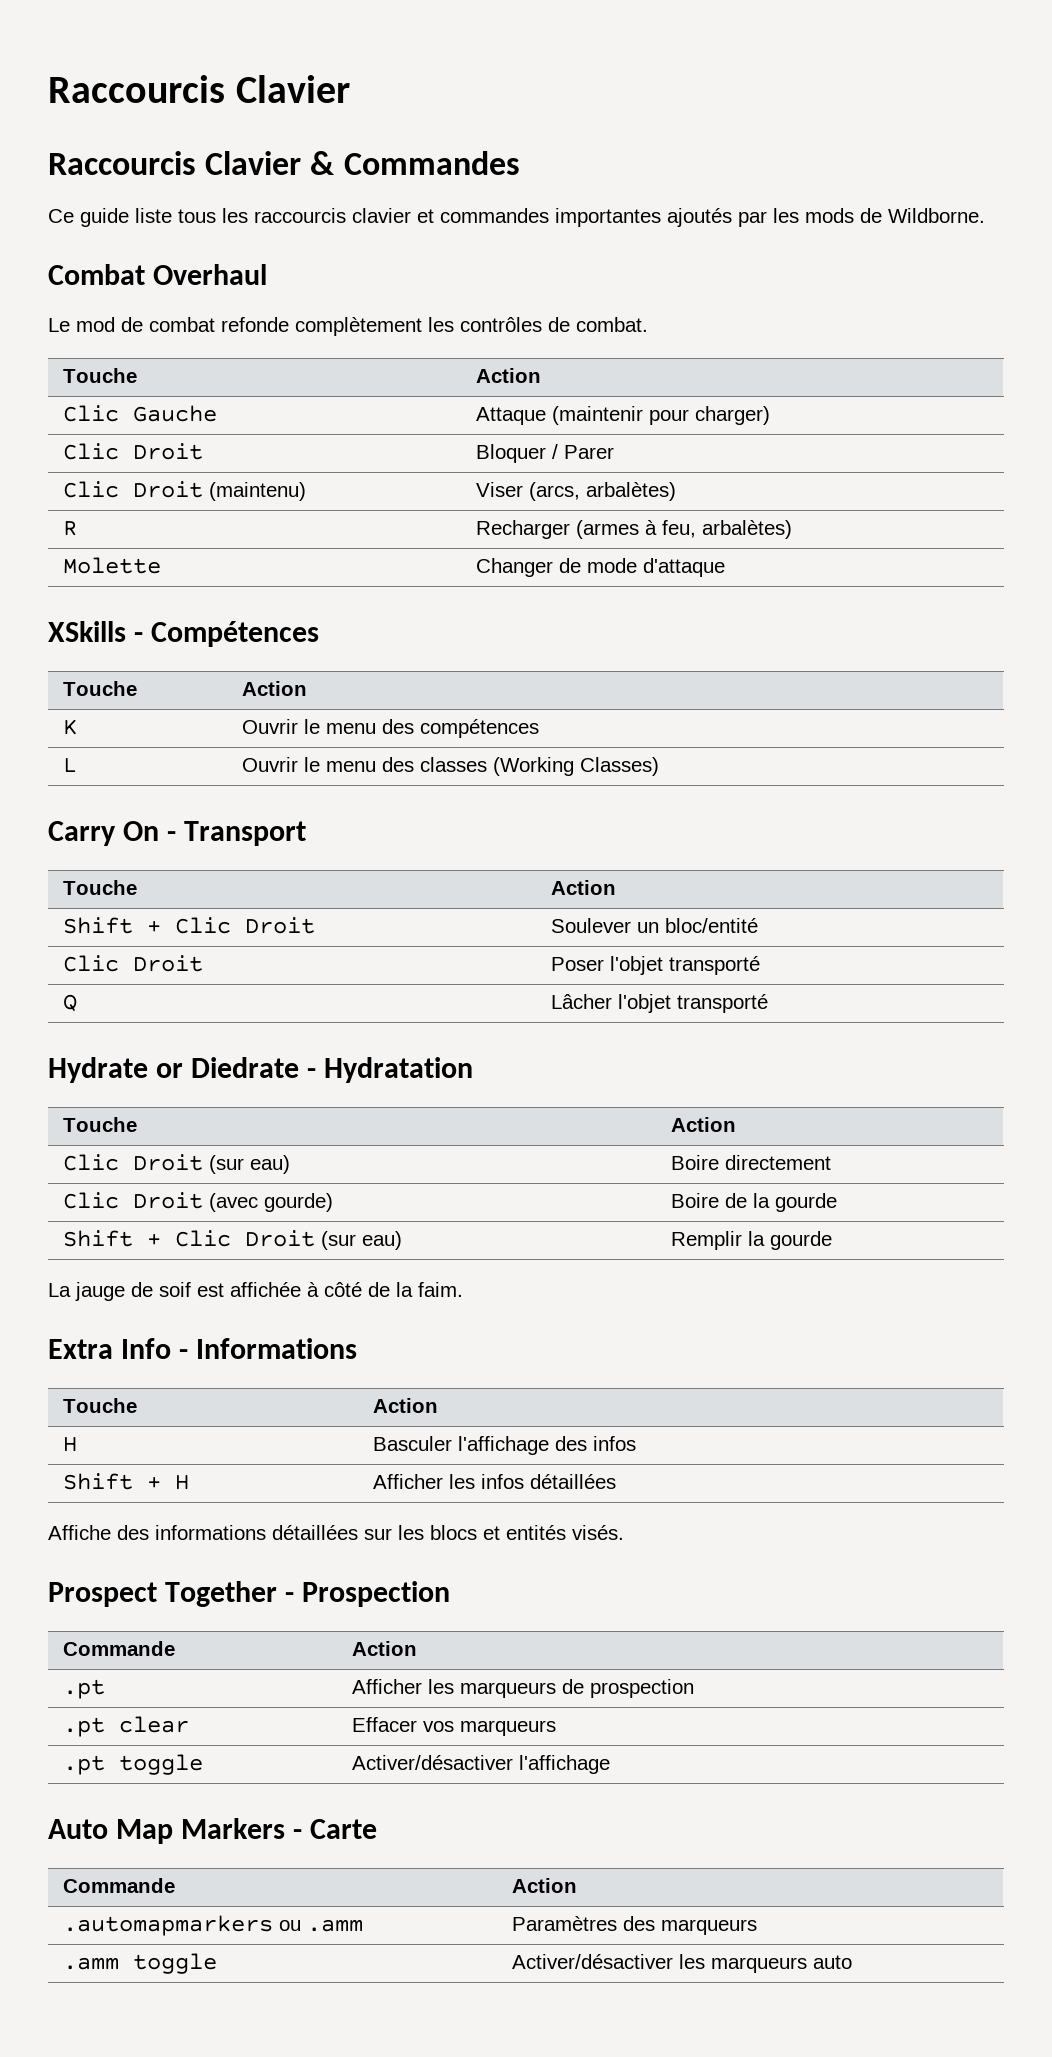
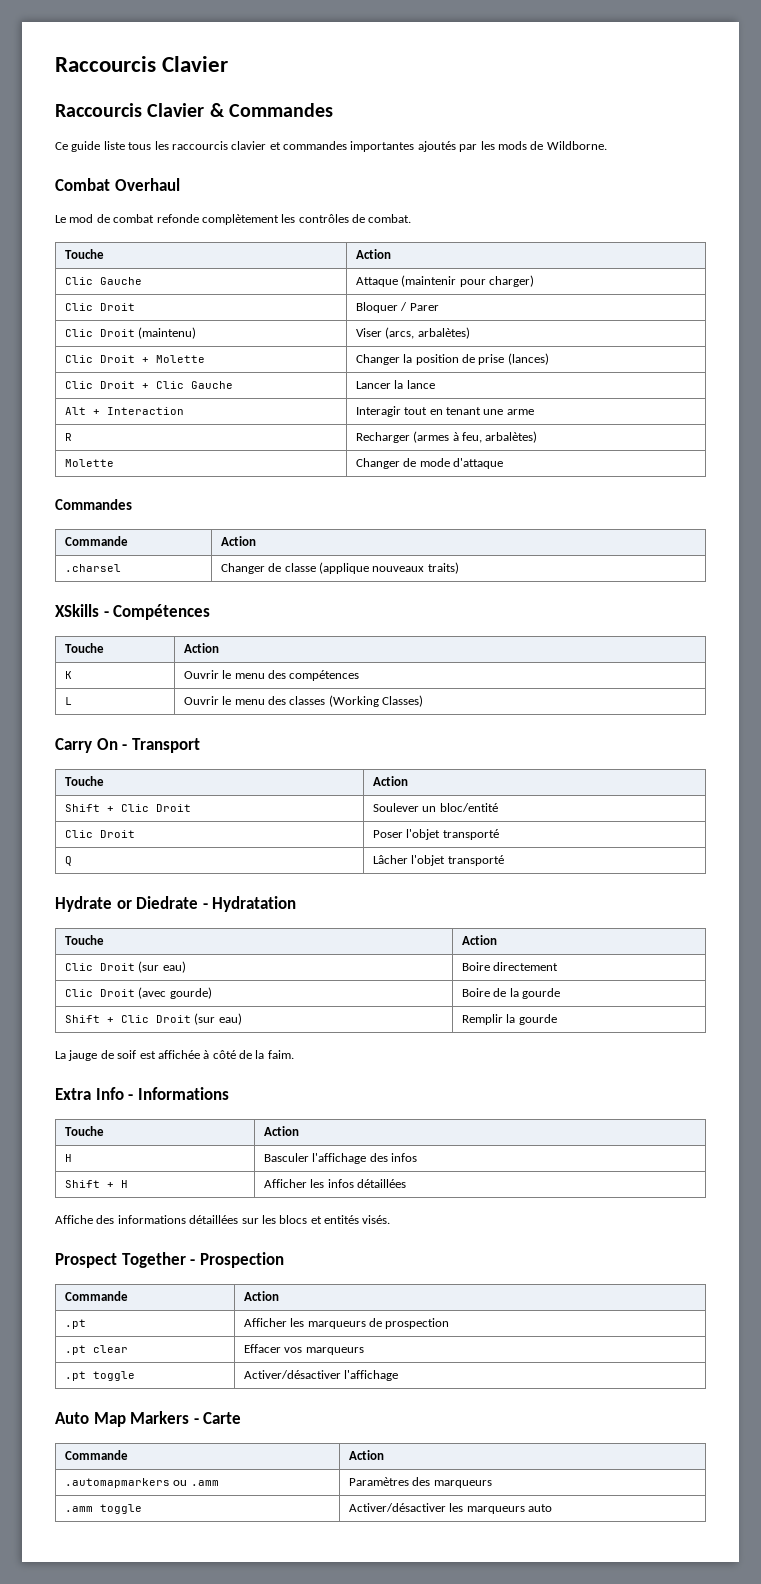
+ Clic Droit + Molette | Changer la position de prise (lances)
+ Clic Droit + Clic Gauche | Lancer la lance
+ Alt + Interaction | Interagir tout en tenant une arme
  Molette | Changer de mode d'attaque
+ Commandes
+ Commande | Action
+ .charsel | Changer de classe (applique nouveaux traits)

